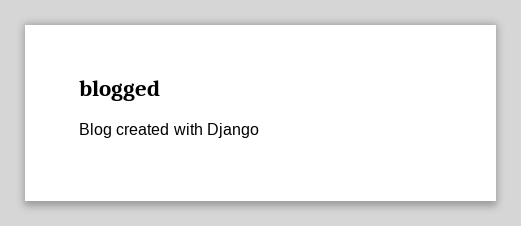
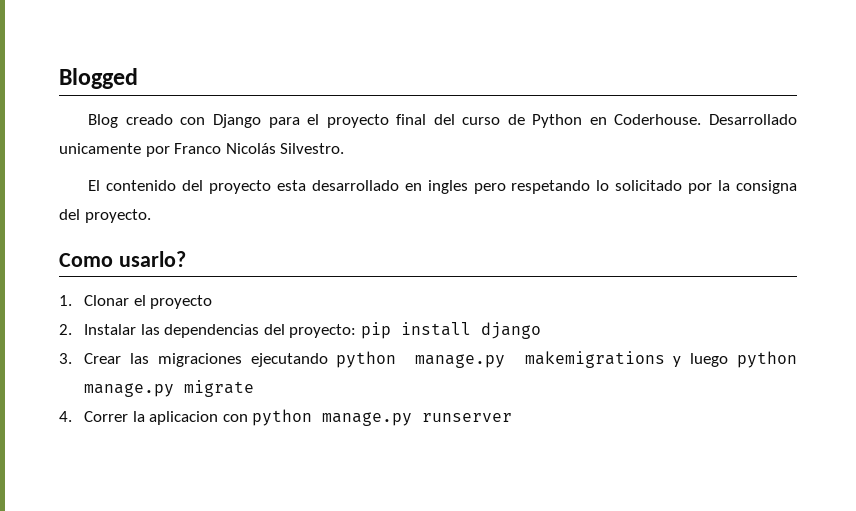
- blogged
+ Blogged
- Blog created with Django
+ Blog creado con Django para el proyecto final del curso de Python en Coderhouse. Desarrollado unicamente por Franco Nicolás Silvestro.
+ El contenido del proyecto esta desarrollado en ingles pero respetando lo solicitado por la consigna del proyecto.
+ Como usarlo?
+ 1. Clonar el proyecto
+ 2. Instalar las dependencias del proyecto: pip install django
+ 3. Crear las migraciones ejecutando python manage.py makemigrations y luego python manage.py migrate
+ 4. Correr la aplicacion con python manage.py runserver

